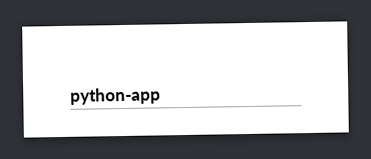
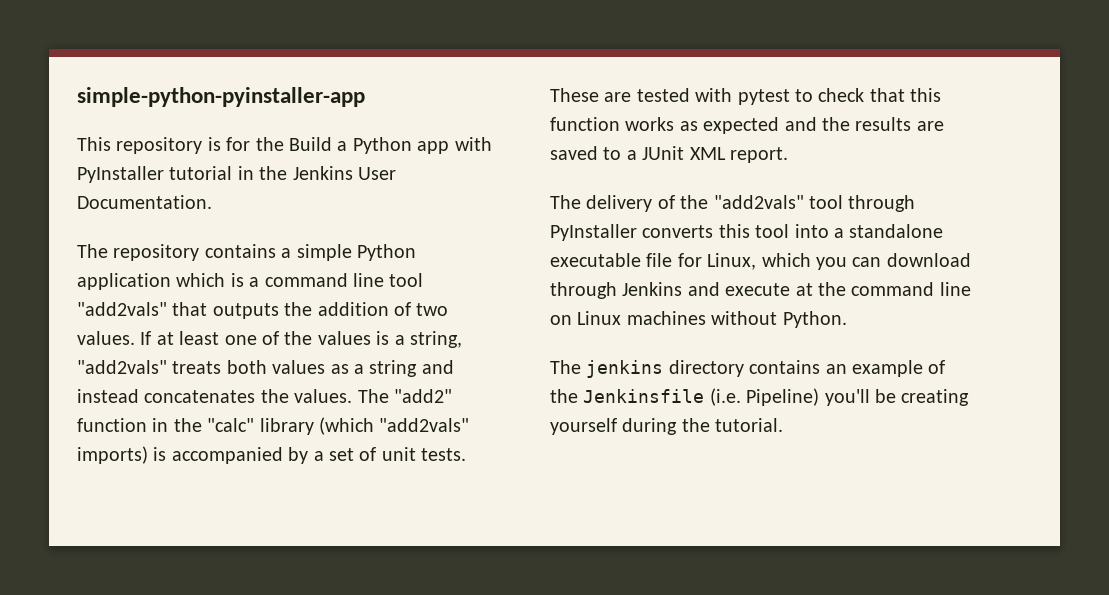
- python-app
+ simple-python-pyinstaller-app
+ This repository is for the Build a Python app with PyInstaller tutorial in the Jenkins User Documentation.
+ The repository contains a simple Python application which is a command line tool "add2vals" that outputs the addition of two values. If at least one of the values is a string, "add2vals" treats both values as a string and instead concatenates the values. The "add2" function in the "calc" library (which "add2vals" imports) is accompanied by a set of unit tests. These are tested with pytest to check that this function works as expected and the results are saved to a JUnit XML report.
+ The delivery of the "add2vals" tool through PyInstaller converts this tool into a standalone executable file for Linux, which you can download through Jenkins and execute at the command line on Linux machines without Python.
+ The jenkins directory contains an example of the Jenkinsfile (i.e. Pipeline) you'll be creating yourself during the tutorial.

